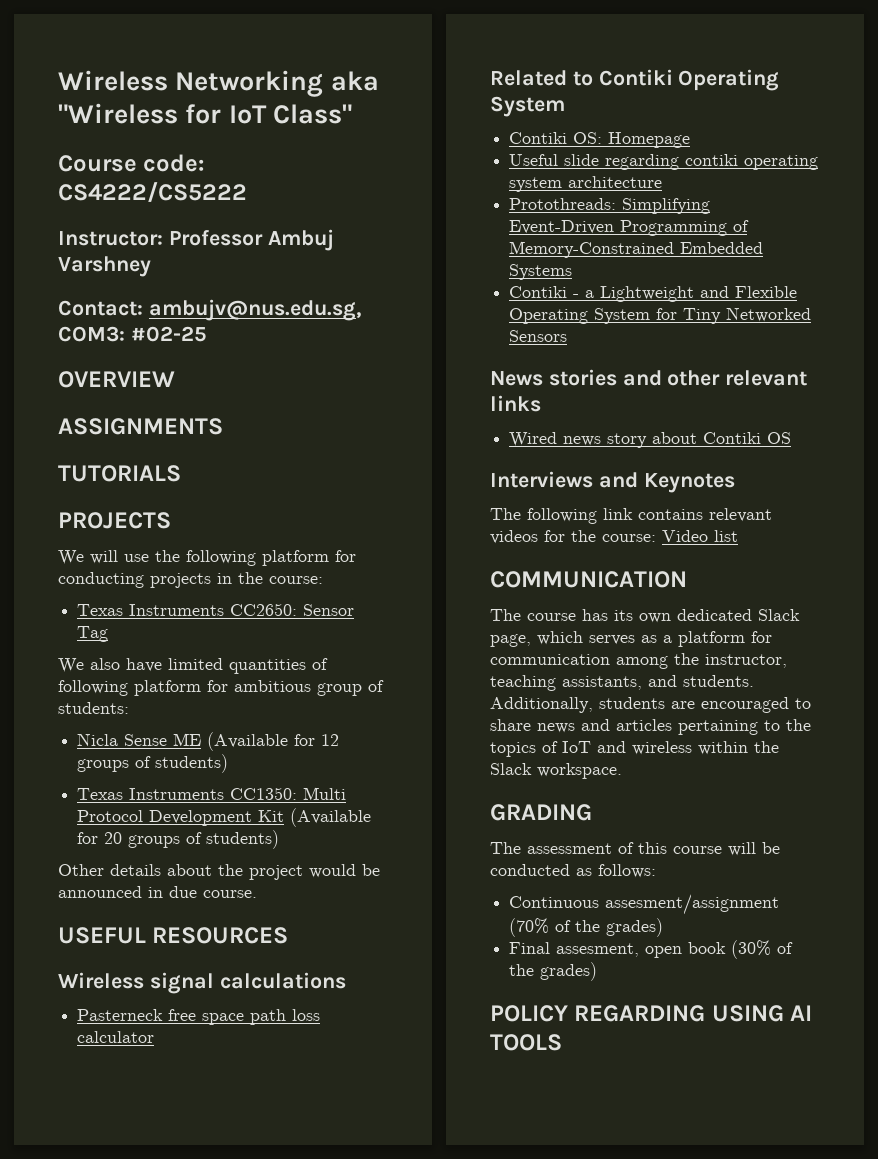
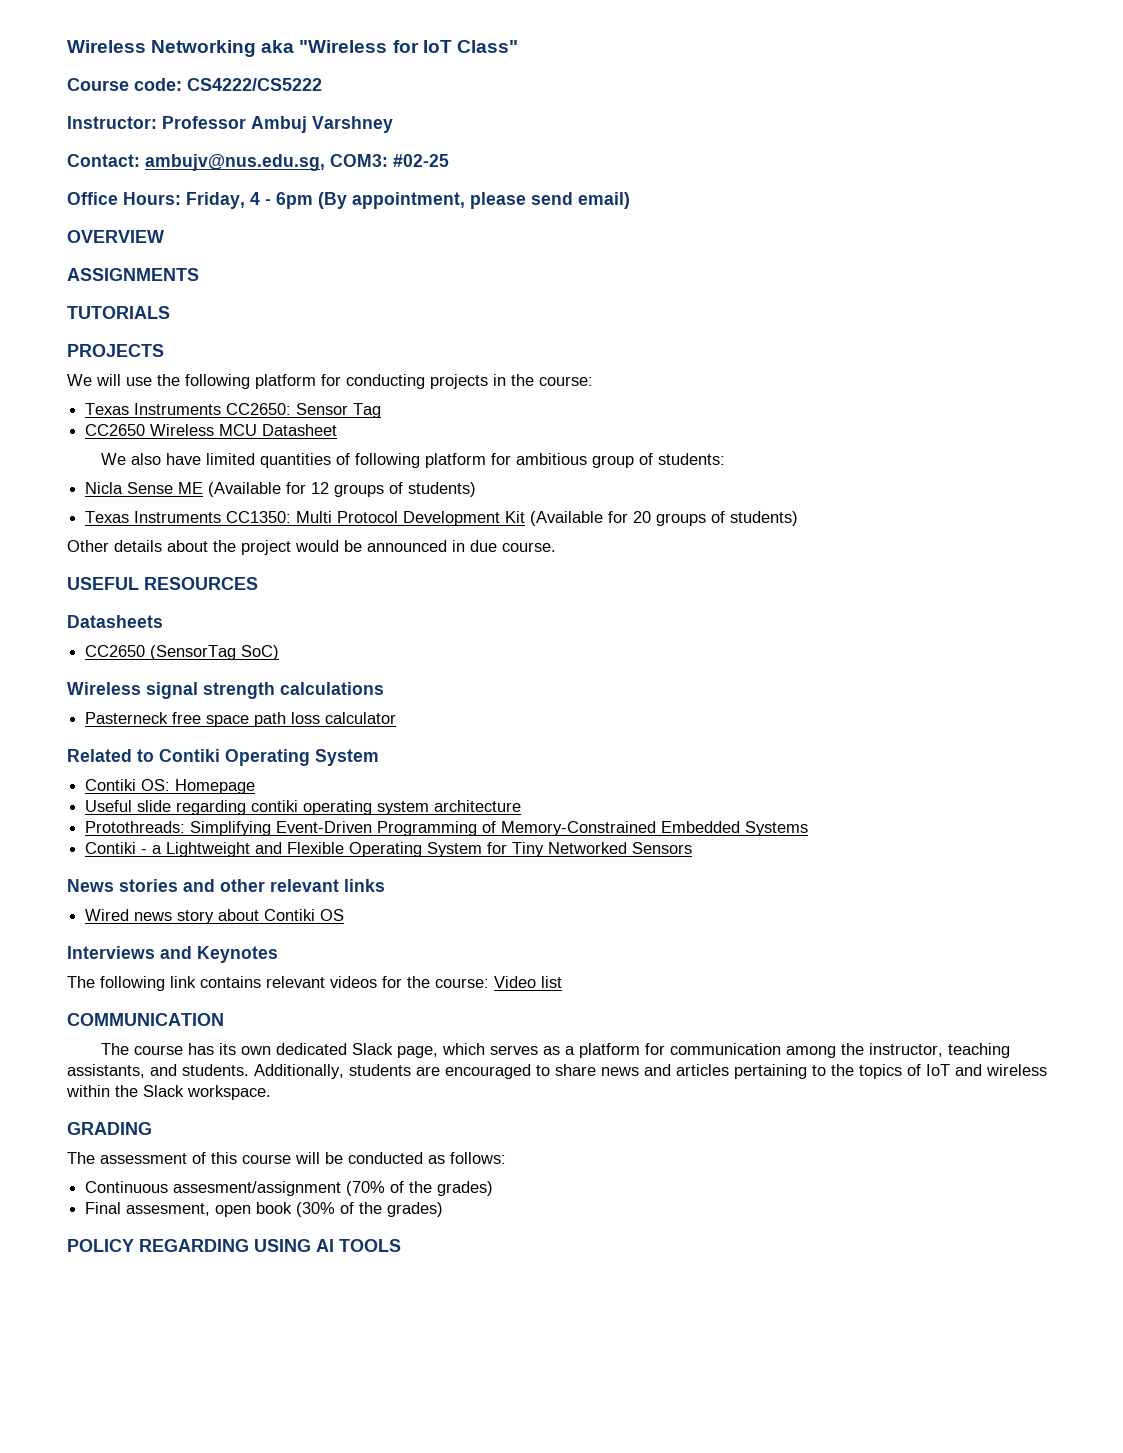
+ Office Hours: Friday, 4 - 6pm (By appointment, please send email)
+ CC2650 Wireless MCU Datasheet
+ Datasheets
+ CC2650 (SensorTag SoC)
- Wireless signal calculations
+ Wireless signal strength calculations

